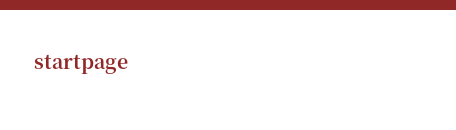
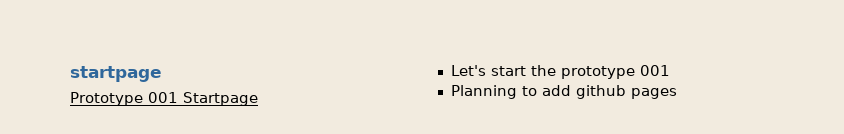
+ Prototype 001 Startpage
+ Let's start the prototype 001
+ Planning to add github pages

